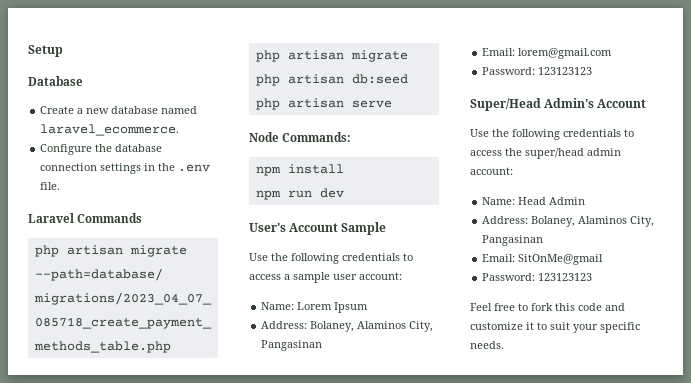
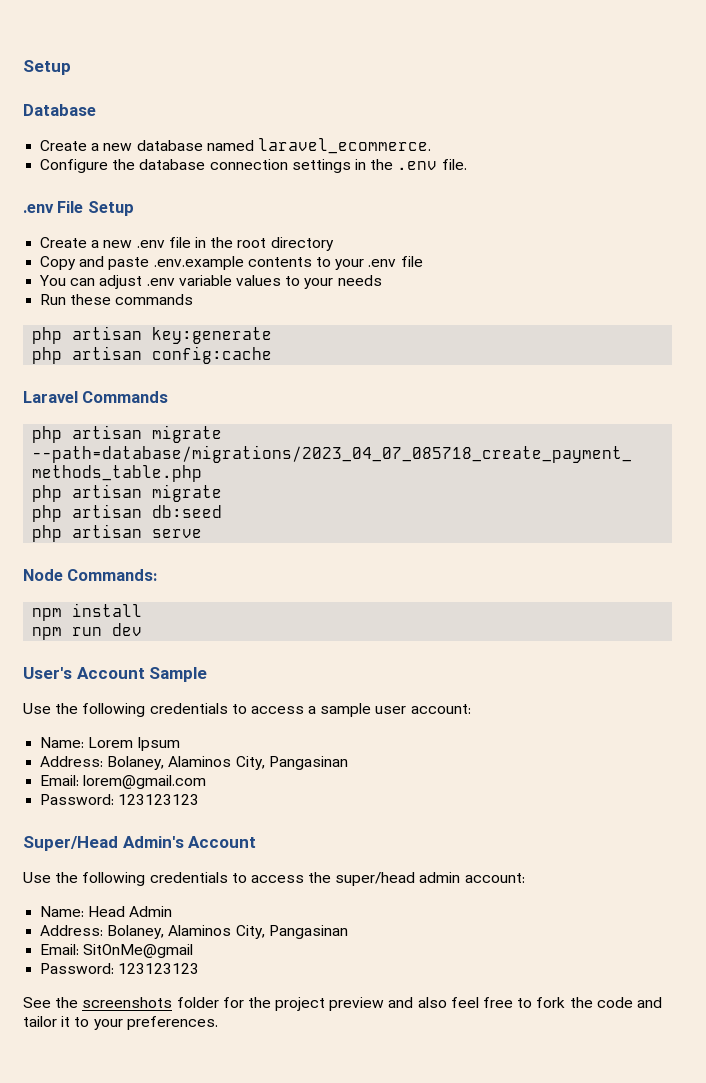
+ .env File Setup
+ Create a new .env file in the root directory
+ Copy and paste .env.example contents to your .env file
+ You can adjust .env variable values to your needs
+ Run these commands
+ php artisan key:generate
+ php artisan config:cache
- Feel free to fork this code and customize it to suit your specific needs.
+ See the screenshots folder for the project preview and also feel free to fork the code and tailor it to your preferences.

